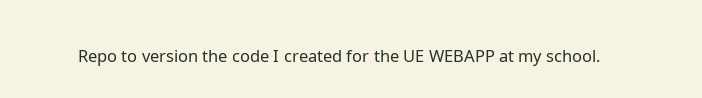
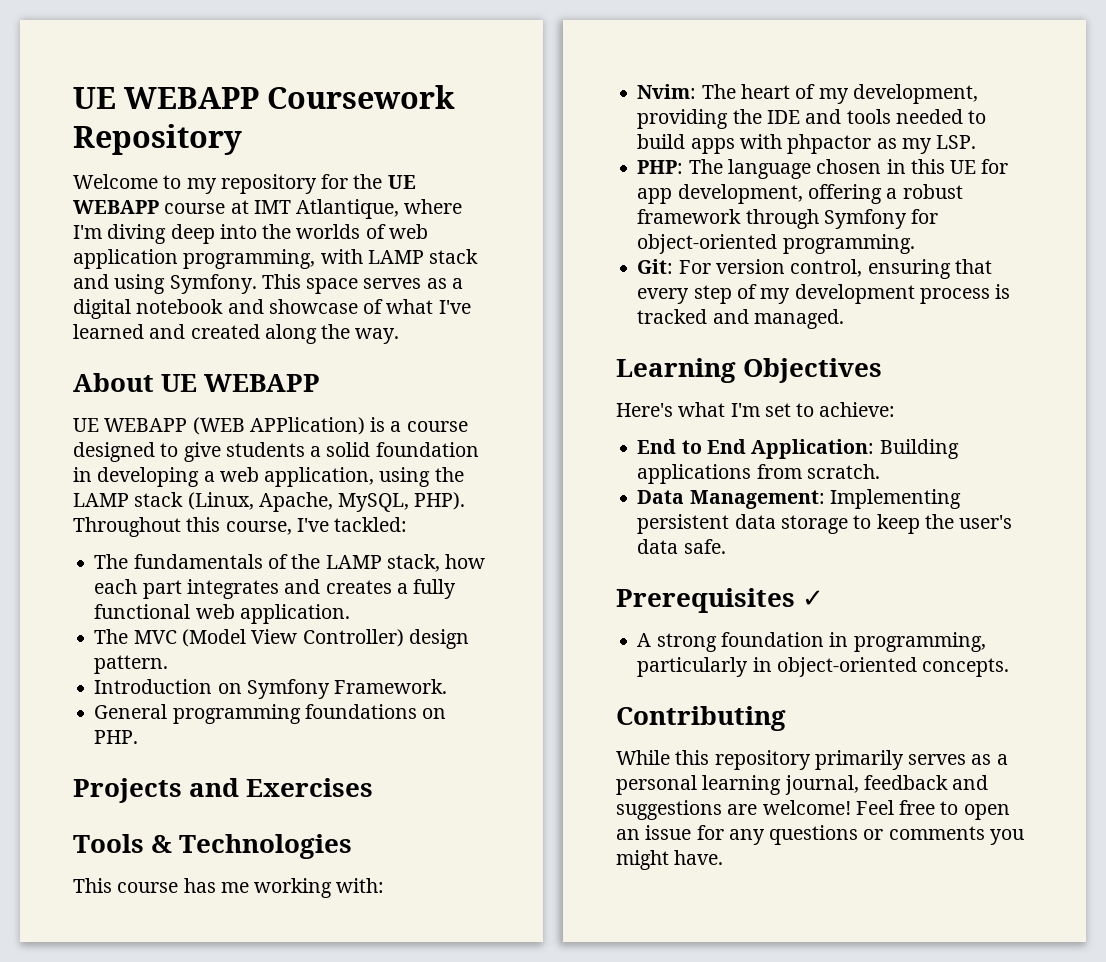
- Repo to version the code I created for the UE WEBAPP at my school.
+ UE WEBAPP Coursework Repository
+ Welcome to my repository for the UE WEBAPP course at IMT Atlantique, where I'm diving deep into the worlds of web application programming, with LAMP stack and using Symfony. This space serves as a digital notebook and showcase of what I've learned and created along the way.
+ About UE WEBAPP
+ UE WEBAPP (WEB APPlication) is a course designed to give students a solid foundation in developing a web application, using the LAMP stack (Linux, Apache, MySQL, PHP). Throughout this course, I've tackled:
+ The fundamentals of the LAMP stack, how each part integrates and creates a fully functional web application.
+ The MVC (Model View Controller) design pattern.
+ Introduction on Symfony Framework.
+ General programming foundations on PHP.
+ Projects and Exercises
+ Tools & Technologies
+ This course has me working with:
+ Nvim: The heart of my development, providing the IDE and tools needed to build apps with phpactor as my LSP.
+ PHP: The language chosen in this UE for app development, offering a robust framework through Symfony for object-oriented programming.
+ Git: For version control, ensuring that every step of my development process is tracked and managed.
+ Learning Objectives
+ Here's what I'm set to achieve:
+ End to End Application: Building applications from scratch.
+ Data Management: Implementing persistent data storage to keep the user's data safe.
+ Prerequisites ✓
+ A strong foundation in programming, particularly in object-oriented concepts.
+ Contributing
+ While this repository primarily serves as a personal learning journal, feedback and suggestions are welcome! Feel free to open an issue for any questions or comments you might have.

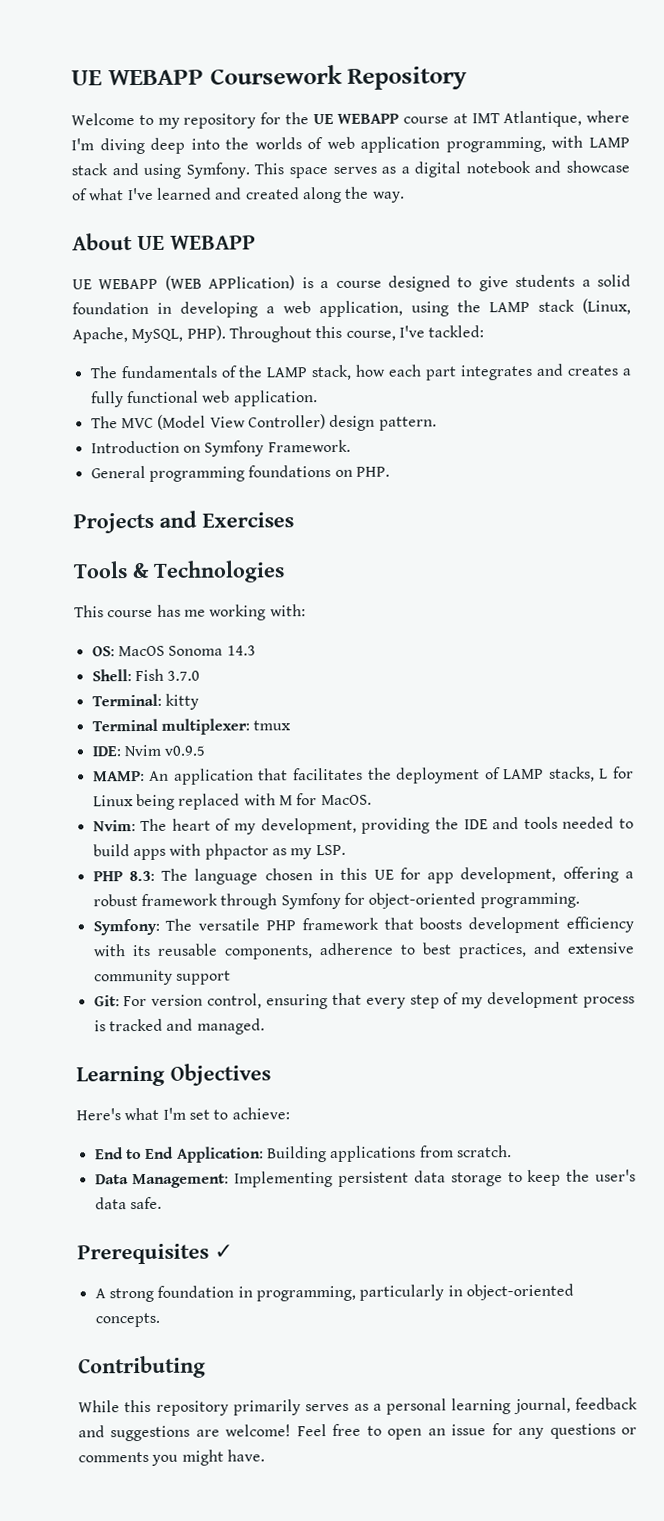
+ OS: MacOS Sonoma 14.3
+ Shell: Fish 3.7.0
+ Terminal: kitty
+ Terminal multiplexer: tmux
+ IDE: Nvim v0.9.5
+ MAMP: An application that facilitates the deployment of LAMP stacks, L for Linux being replaced with M for MacOS.
- PHP: The language chosen in this UE for app development, offering a robust framework through Symfony for object-oriented programming.
+ PHP 8.3: The language chosen in this UE for app development, offering a robust framework through Symfony for object-oriented programming.
+ Symfony: The versatile PHP framework that boosts development efficiency with its reusable components, adherence to best practices, and extensive community support

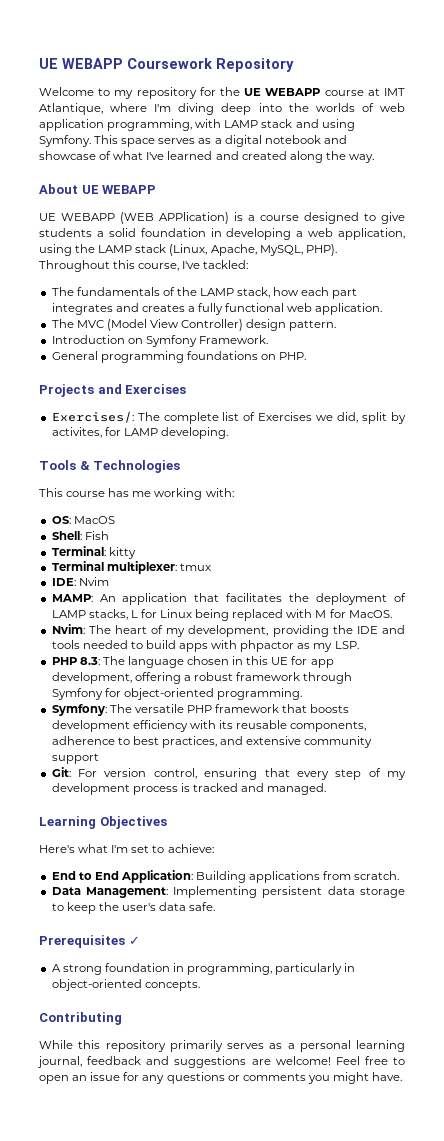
+ Exercises/: The complete list of Exercises we did, split by activites, for LAMP developing.
- OS: MacOS Sonoma 14.3
+ OS: MacOS
- Shell: Fish 3.7.0
+ Shell: Fish
- IDE: Nvim v0.9.5
+ IDE: Nvim

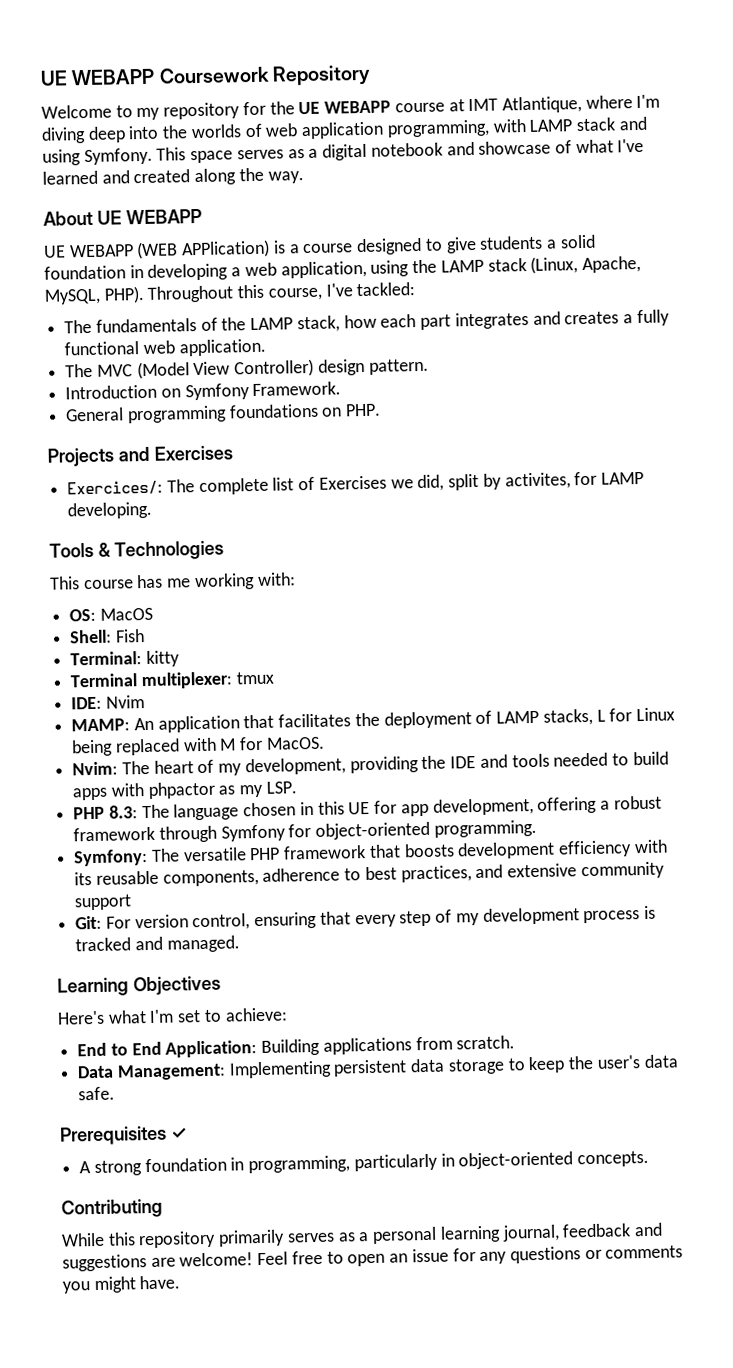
- Exercises/: The complete list of Exercises we did, split by activites, for LAMP developing.
+ Exercices/: The complete list of Exercises we did, split by activites, for LAMP developing.

